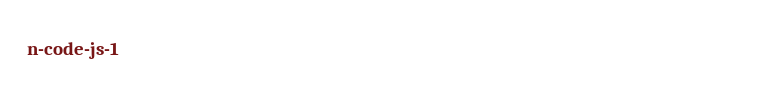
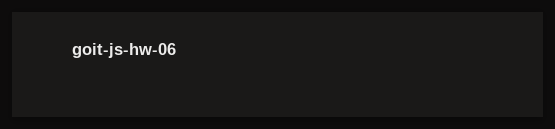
- n-code-js-1
+ goit-js-hw-06

